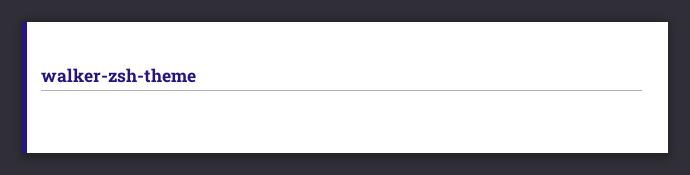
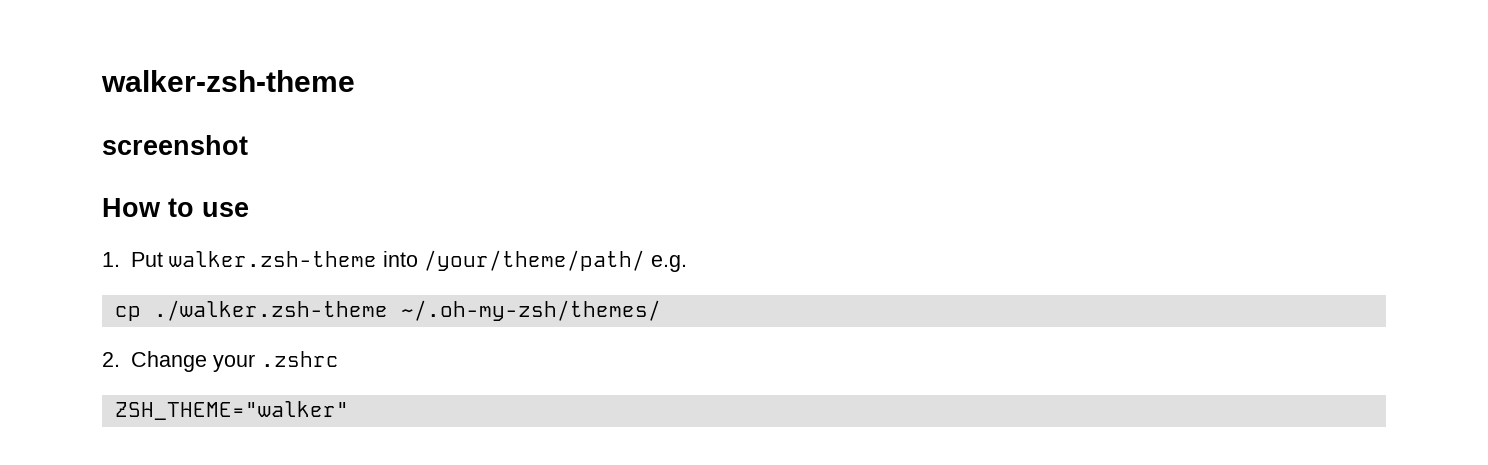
+ screenshot
+ How to use
+ 1. Put walker.zsh-theme into /your/theme/path/ e.g.
+ cp ./walker.zsh-theme ~/.oh-my-zsh/themes/
+ 2. Change your .zshrc
+ ZSH_THEME="walker"

